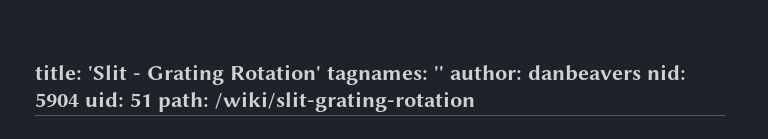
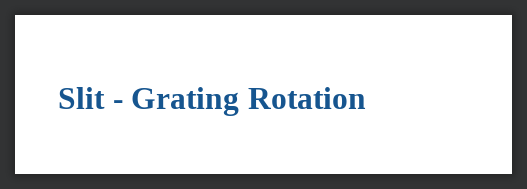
- title: 'Slit - Grating Rotation' tagnames: '' author: danbeavers nid: 5904 uid: 51 path: /wiki/slit-grating-rotation
+ Slit - Grating Rotation

